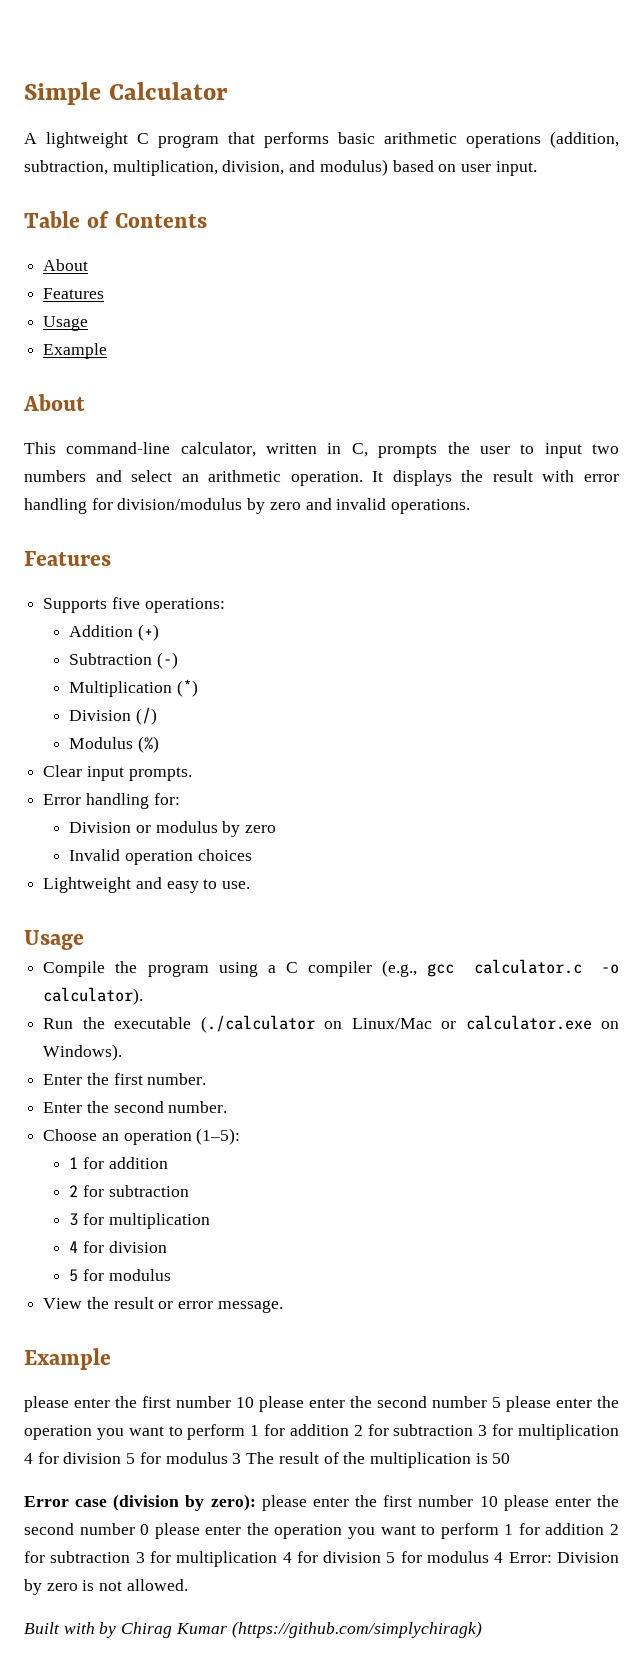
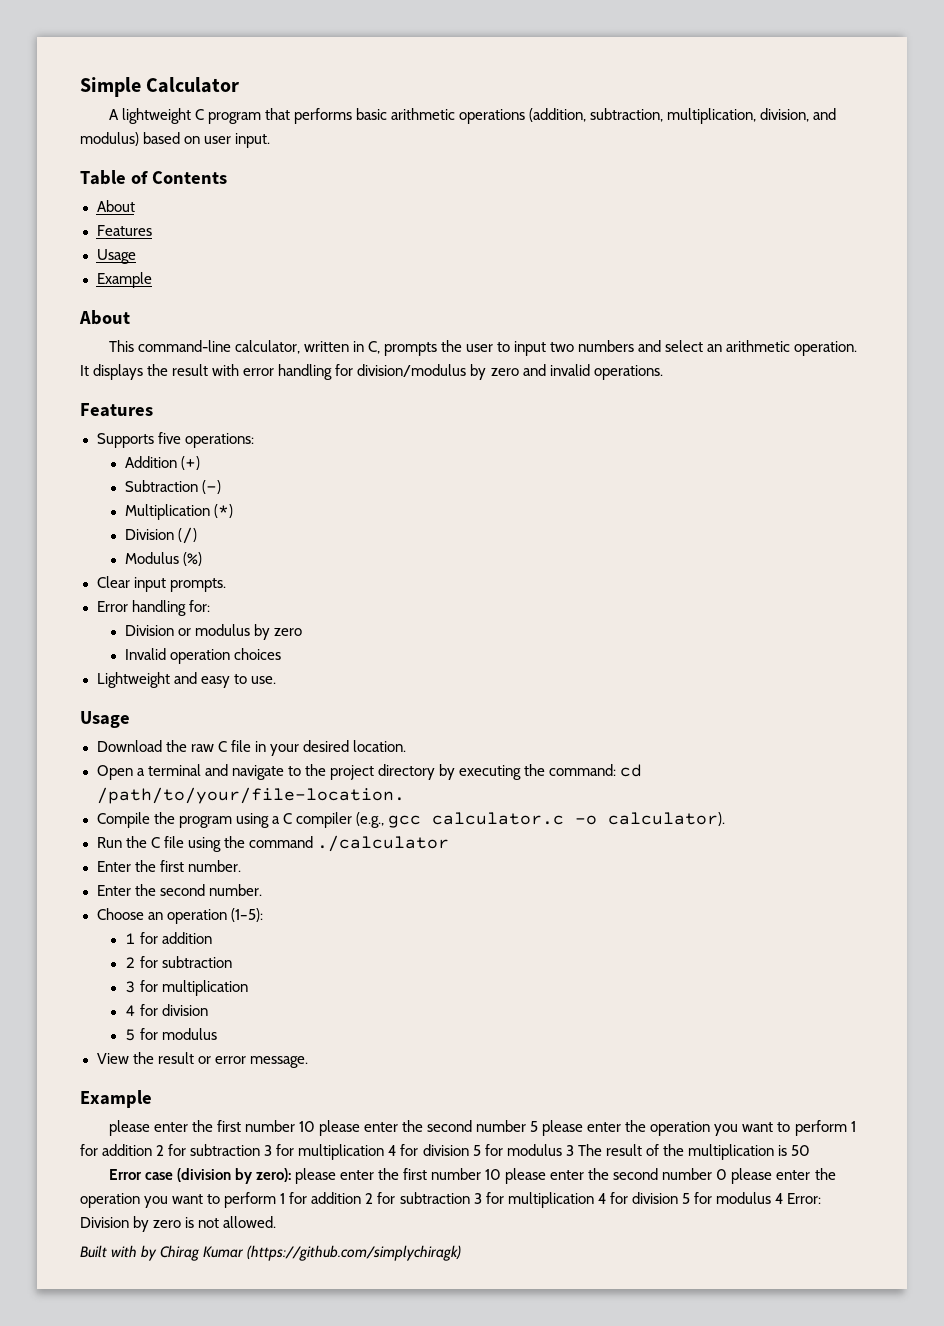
+ Download the raw C file in your desired location.
+ Open a terminal and navigate to the project directory by executing the command: cd /path/to/your/file-location.
- Run the executable (./calculator on Linux/Mac or calculator.exe on Windows).
+ Run the C file using the command ./calculator

